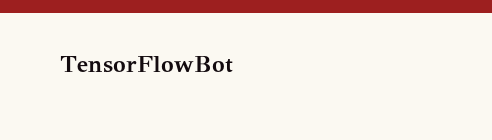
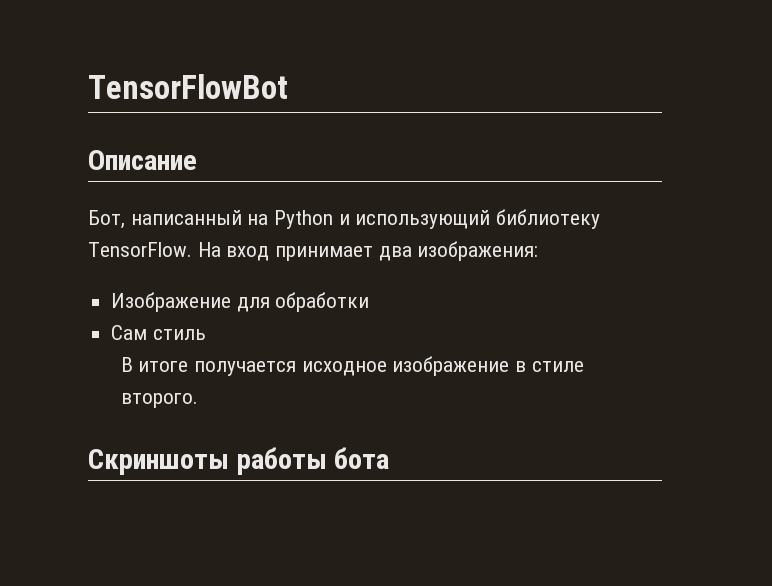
+ Описание
+ Бот, написанный на Python и использующий библиотеку TensorFlow. На вход принимает два изображения:
+ Изображение для обработки
+ Сам стиль
+ В итоге получается исходное изображение в стиле второго.
+ Скриншоты работы бота

